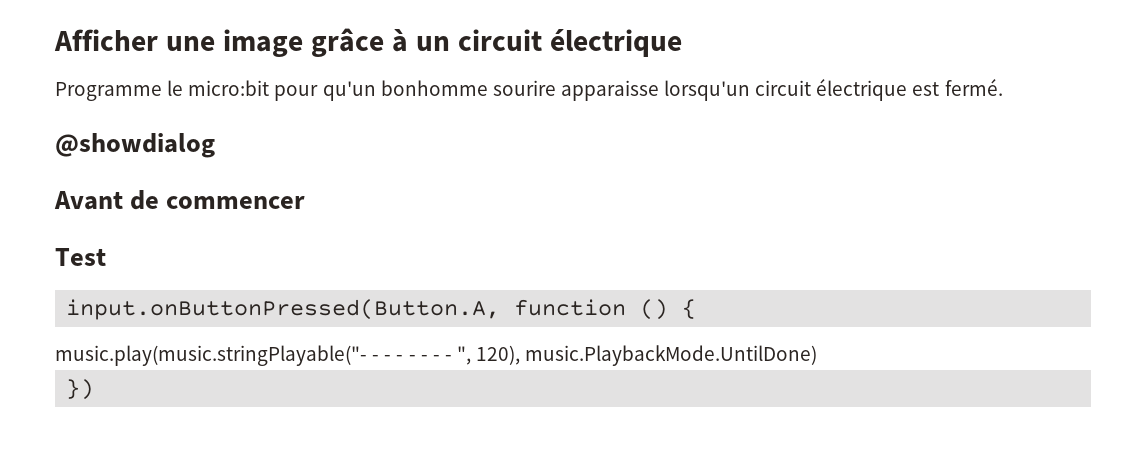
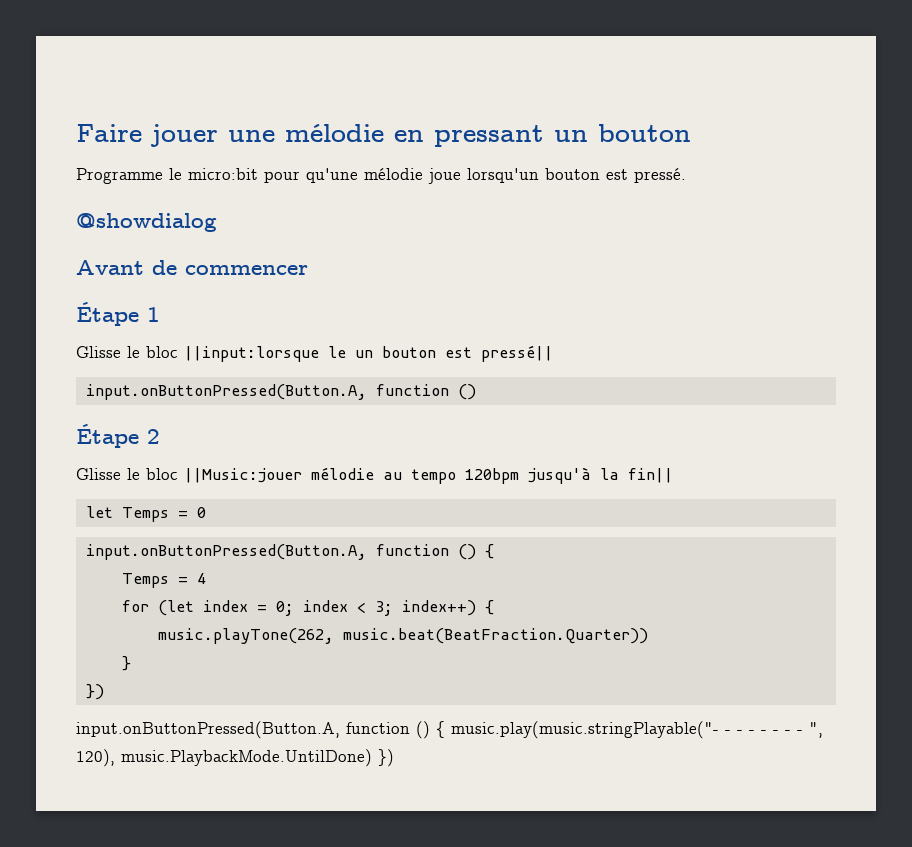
- Afficher une image grâce à un circuit électrique
- Programme le micro:bit pour qu'un bonhomme sourire apparaisse lorsqu'un circuit électrique est fermé.
+ Faire jouer une mélodie en pressant un bouton
+ Programme le micro:bit pour qu'une mélodie joue lorsqu'un bouton est pressé.
  @showdialog
  Avant de commencer
- Test
+ Étape 1
+ Glisse le bloc ||input:lorsque le un bouton est pressé||
+ input.onButtonPressed(Button.A, function ()
+ Étape 2
+ Glisse le bloc ||Music:jouer mélodie au tempo 120bpm jusqu'à la fin||
+ let Temps = 0
  input.onButtonPressed(Button.A, function () {
- music.play(music.stringPlayable("- - - - - - - - ", 120), music.PlaybackMode.UntilDone)
+ Temps = 4
+ for (let index = 0; index < 3; index++) {
+ music.playTone(262, music.beat(BeatFraction.Quarter))
+ }
  })
+ input.onButtonPressed(Button.A, function () { music.play(music.stringPlayable("- - - - - - - - ", 120), music.PlaybackMode.UntilDone) })

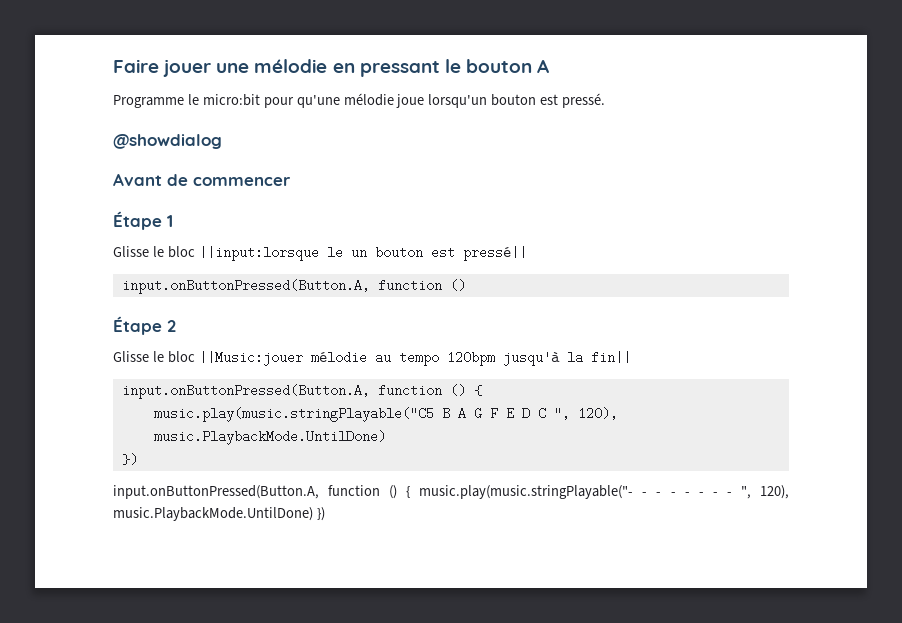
- Faire jouer une mélodie en pressant un bouton
+ Faire jouer une mélodie en pressant le bouton A
- let Temps = 0
- Temps = 4
- for (let index = 0; index < 3; index++) {
- music.playTone(262, music.beat(BeatFraction.Quarter))
- }
+ music.play(music.stringPlayable("C5 B A G F E D C ", 120), music.PlaybackMode.UntilDone)

